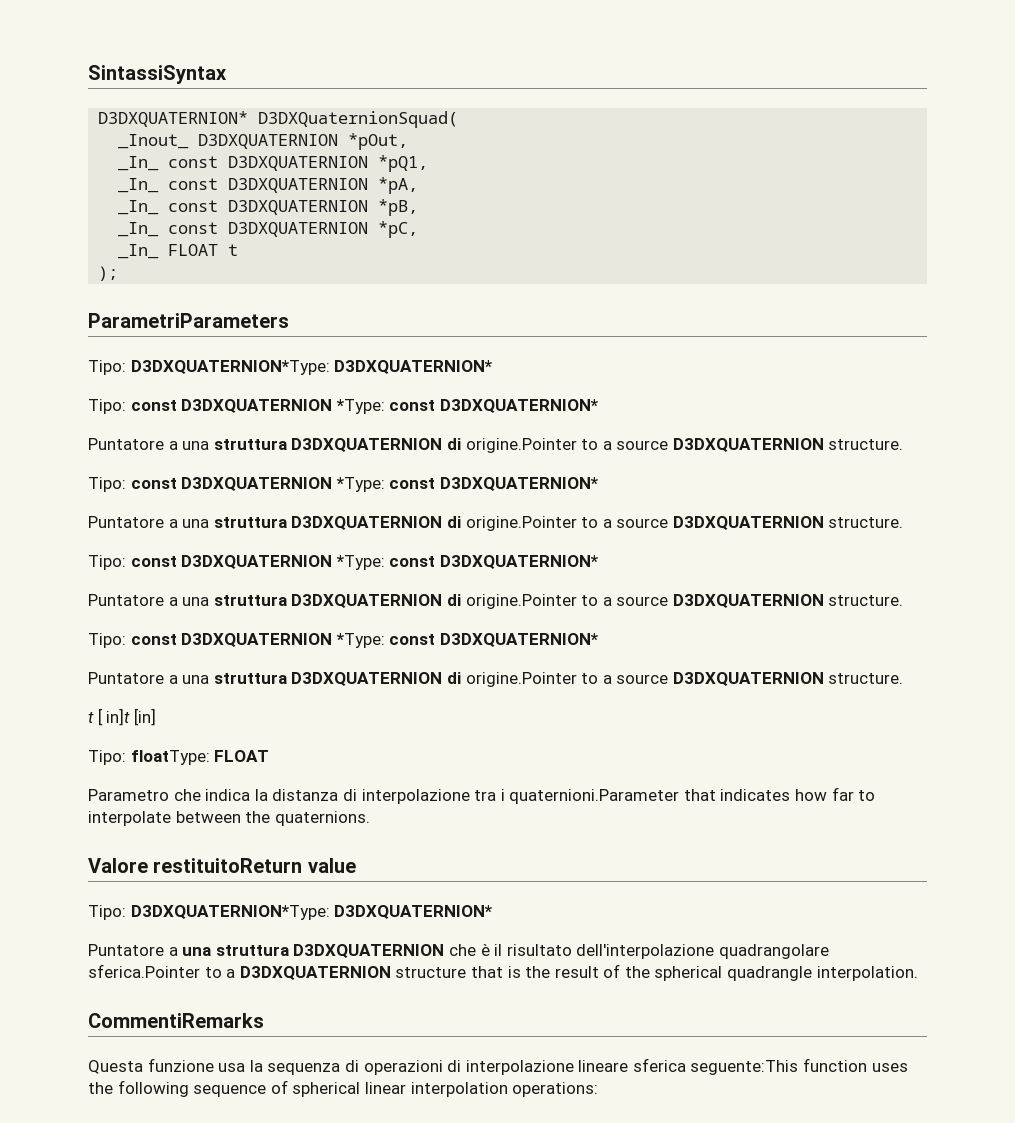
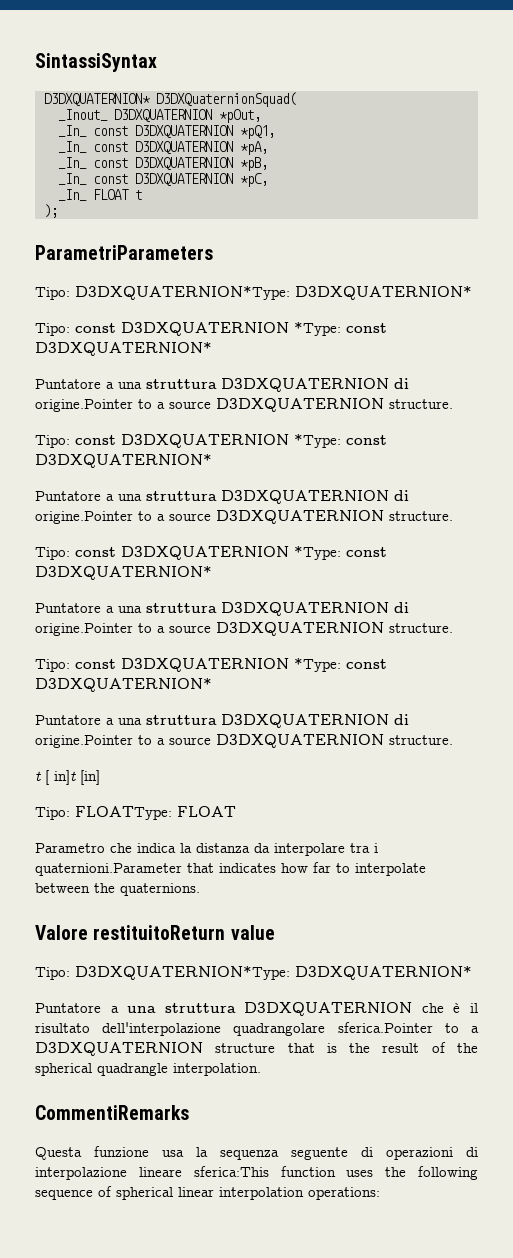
- Tipo: floatType: FLOAT
+ Tipo: FLOATType: FLOAT
- Parametro che indica la distanza di interpolazione tra i quaternioni.Parameter that indicates how far to interpolate between the quaternions.
+ Parametro che indica la distanza da interpolare tra i quaternioni.Parameter that indicates how far to interpolate between the quaternions.
- Questa funzione usa la sequenza di operazioni di interpolazione lineare sferica seguente:This function uses the following sequence of spherical linear interpolation operations:
+ Questa funzione usa la sequenza seguente di operazioni di interpolazione lineare sferica:This function uses the following sequence of spherical linear interpolation operations:

